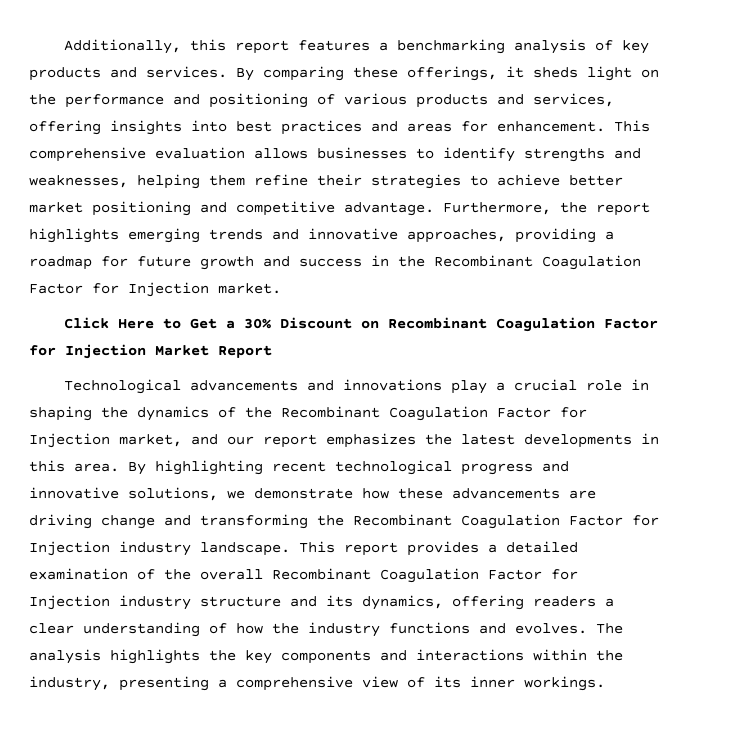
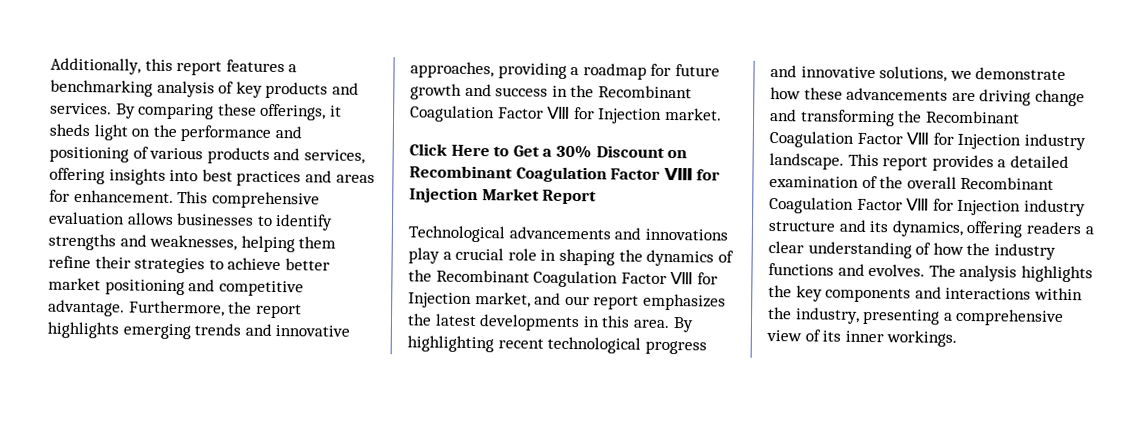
- Furthermore, the report highlights emerging trends and innovative approaches, providing a roadmap for future growth and success in the Recombinant Coagulation Factor for Injection market.
+ Furthermore, the report highlights emerging trends and innovative approaches, providing a roadmap for future growth and success in the Recombinant Coagulation Factor Ⅷ for Injection market.
- Click Here to Get a 30% Discount on Recombinant Coagulation Factor for Injection Market Report
+ Click Here to Get a 30% Discount on Recombinant Coagulation Factor Ⅷ for Injection Market Report
- Technological advancements and innovations play a crucial role in shaping the dynamics of the Recombinant Coagulation Factor for Injection market, and our report emphasizes the latest developments in this area.
+ Technological advancements and innovations play a crucial role in shaping the dynamics of the Recombinant Coagulation Factor Ⅷ for Injection market, and our report emphasizes the latest developments in this area.
- By highlighting recent technological progress and innovative solutions, we demonstrate how these advancements are driving change and transforming the Recombinant Coagulation Factor for Injection industry landscape.
+ By highlighting recent technological progress and innovative solutions, we demonstrate how these advancements are driving change and transforming the Recombinant Coagulation Factor Ⅷ for Injection industry landscape.
- This report provides a detailed examination of the overall Recombinant Coagulation Factor for Injection industry structure and its dynamics, offering readers a clear understanding of how the industry functions and evolves.
+ This report provides a detailed examination of the overall Recombinant Coagulation Factor Ⅷ for Injection industry structure and its dynamics, offering readers a clear understanding of how the industry functions and evolves.

